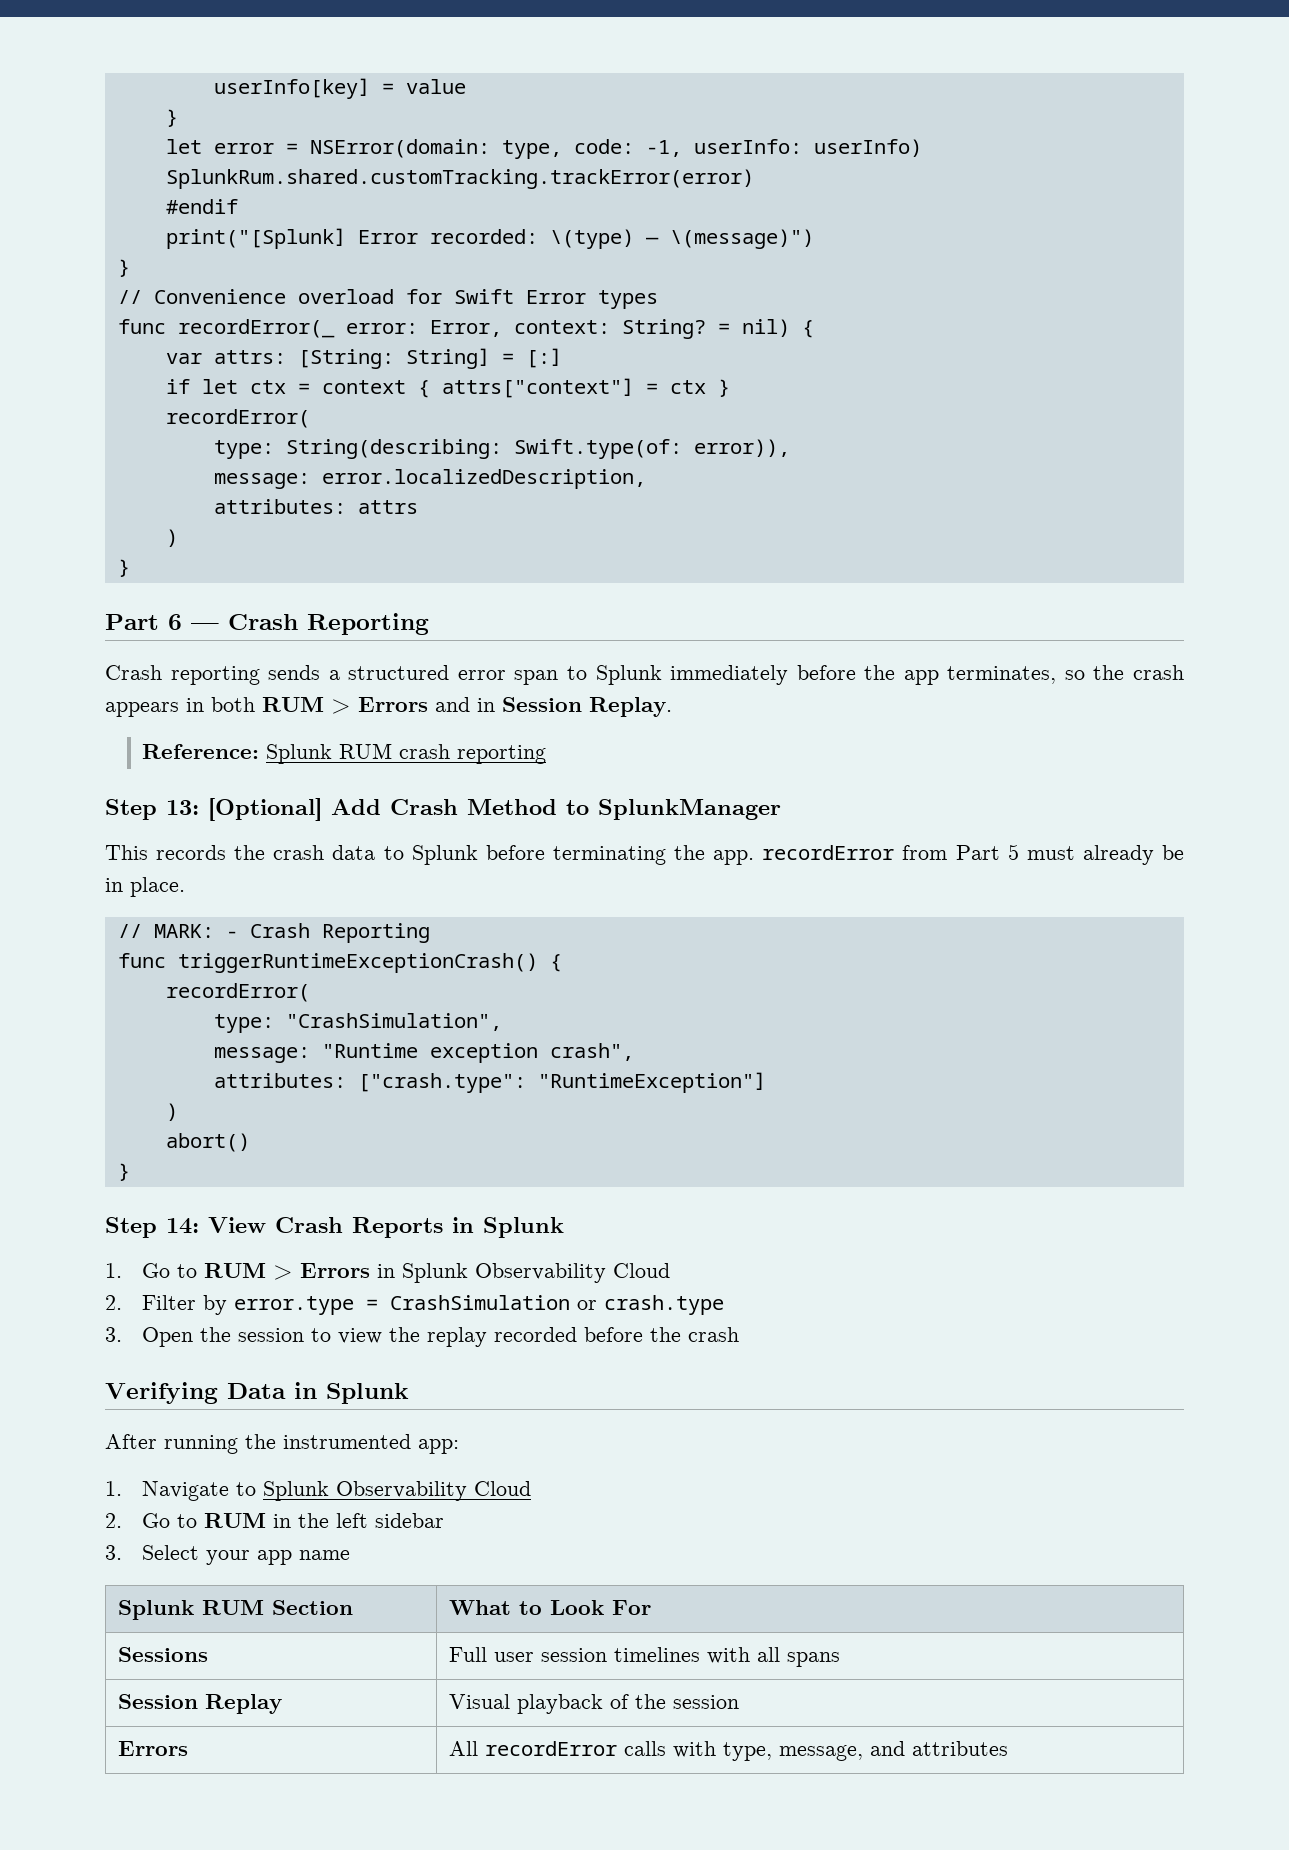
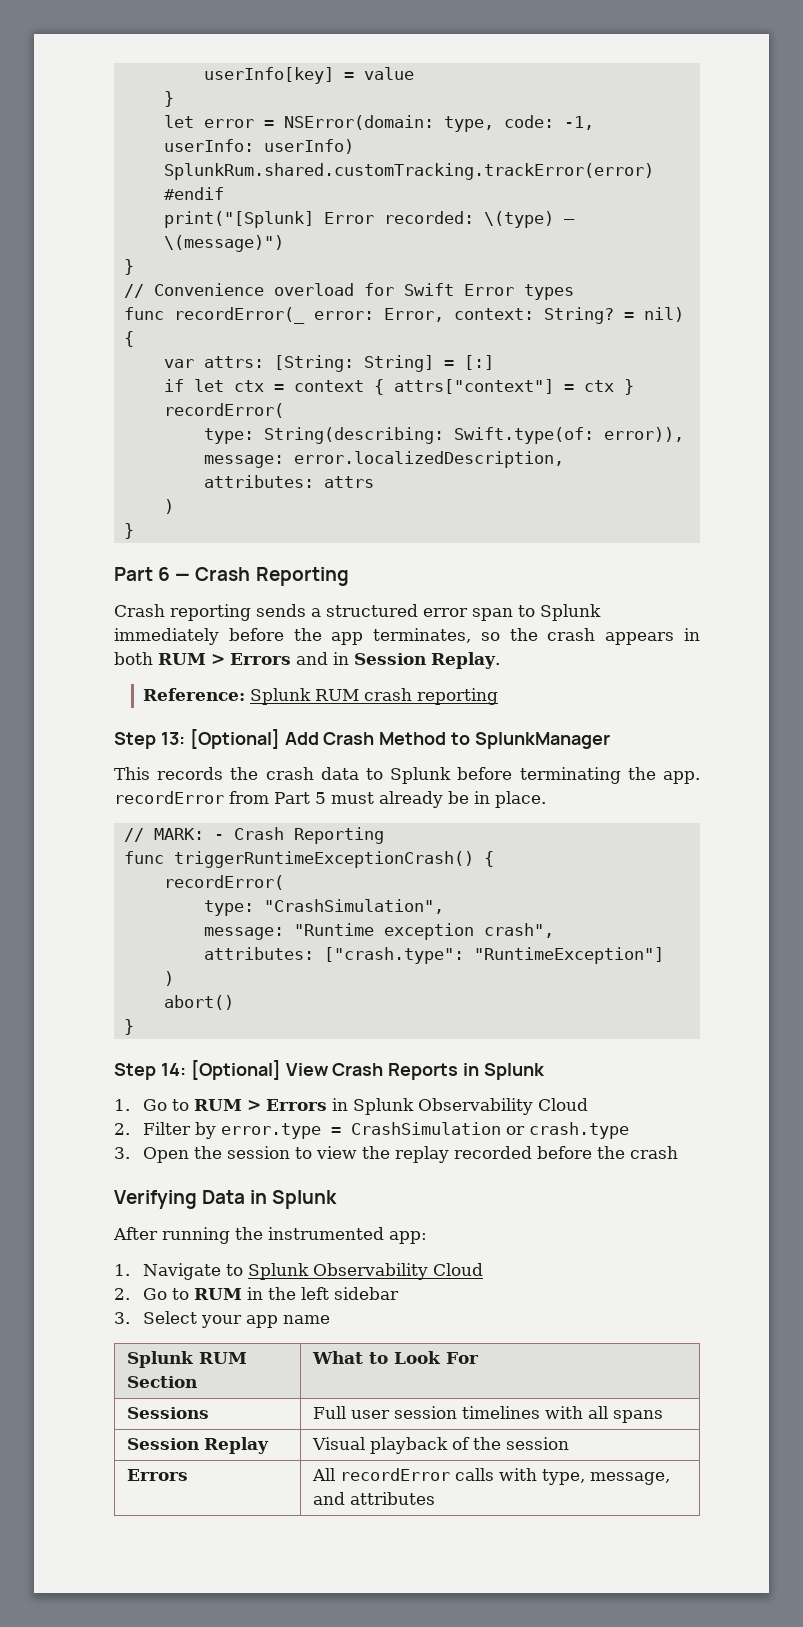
- Step 14: View Crash Reports in Splunk
+ Step 14: [Optional] View Crash Reports in Splunk

